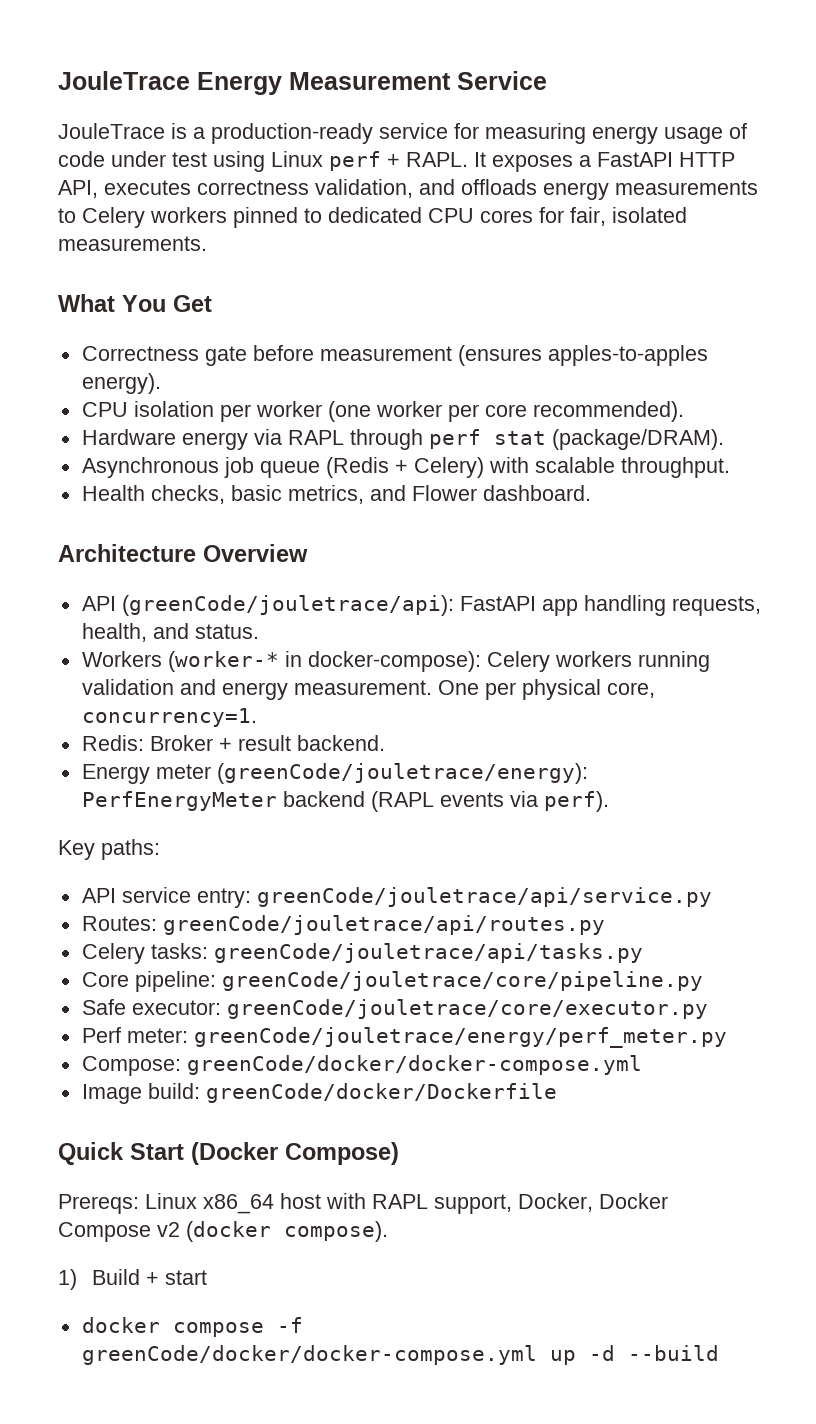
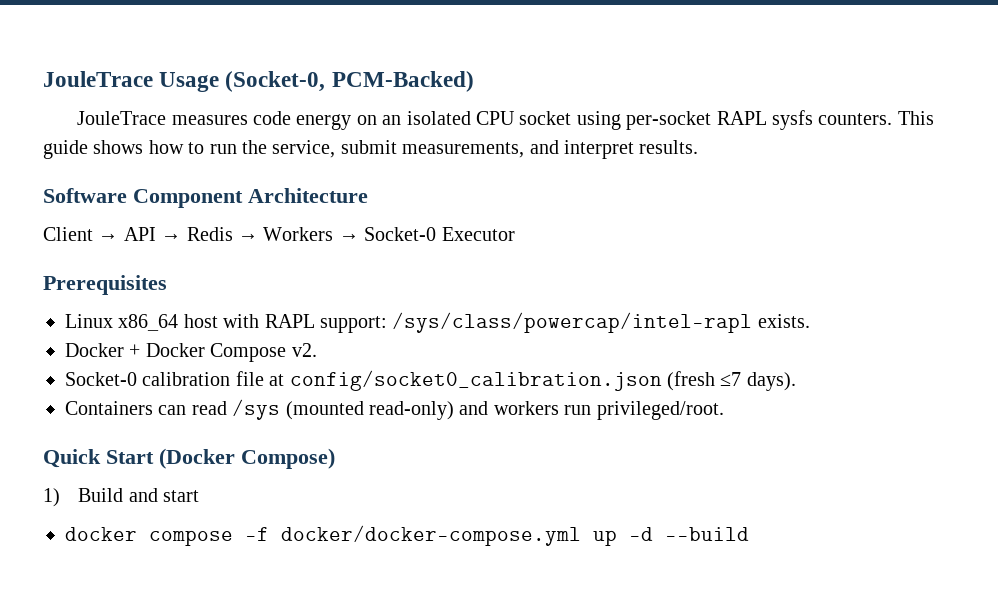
- JouleTrace Energy Measurement Service
- JouleTrace is a production‑ready service for measuring energy usage of code under test using Linux perf + RAPL. It exposes a FastAPI HTTP API, executes correctness validation, and offloads energy measurements to Celery workers pinned to dedicated CPU cores for fair, isolated measurements.
- What You Get
- Correctness gate before measurement (ensures apples‑to‑apples energy).
- CPU isolation per worker (one worker per core recommended).
- Hardware energy via RAPL through perf stat (package/DRAM).
- Asynchronous job queue (Redis + Celery) with scalable throughput.
- Health checks, basic metrics, and Flower dashboard.
- Architecture Overview
- API (greenCode/jouletrace/api): FastAPI app handling requests, health, and status.
- Workers (worker-* in docker‑compose): Celery workers running validation and energy measurement. One per physical core, concurrency=1.
- Redis: Broker + result backend.
- Energy meter (greenCode/jouletrace/energy): PerfEnergyMeter backend (RAPL events via perf).
- Key paths:
- API service entry: greenCode/jouletrace/api/service.py
- Routes: greenCode/jouletrace/api/routes.py
- Celery tasks: greenCode/jouletrace/api/tasks.py
- Core pipeline: greenCode/jouletrace/core/pipeline.py
- Safe executor: greenCode/jouletrace/core/executor.py
- Perf meter: greenCode/jouletrace/energy/perf_meter.py
- Compose: greenCode/docker/docker-compose.yml
- Image build: greenCode/docker/Dockerfile
+ JouleTrace Usage (Socket‑0, PCM‑Backed)
+ JouleTrace measures code energy on an isolated CPU socket using per‑socket RAPL sysfs counters. This guide shows how to run the service, submit measurements, and interpret results.
+ Software Component Architecture
+ Client → API → Redis → Workers → Socket‑0 Executor
+ Prerequisites
+ Linux x86_64 host with RAPL support: /sys/class/powercap/intel-rapl exists.
+ Docker + Docker Compose v2.
+ Socket‑0 calibration file at config/socket0_calibration.json (fresh ≤7 days).
+ Containers can read /sys (mounted read‑only) and workers run privileged/root.
  Quick Start (Docker Compose)
- Prereqs: Linux x86_64 host with RAPL support, Docker, Docker Compose v2 (docker compose).
- 1) Build + start
+ 1) Build and start
- docker compose -f greenCode/docker/docker-compose.yml up -d --build
+ docker compose -f docker/docker-compose.yml up -d --build

